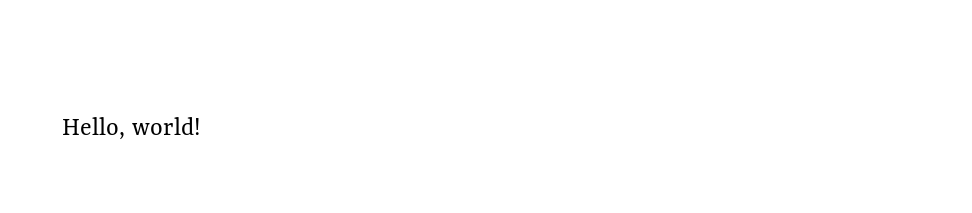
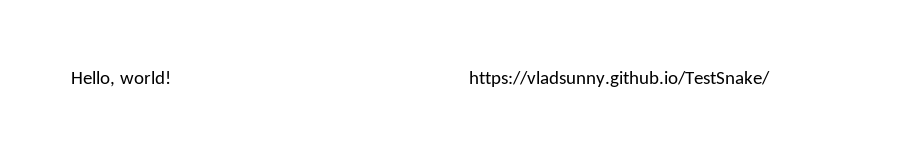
- Hello, world!
+ Hello, world! https://vladsunny.github.io/TestSnake/

